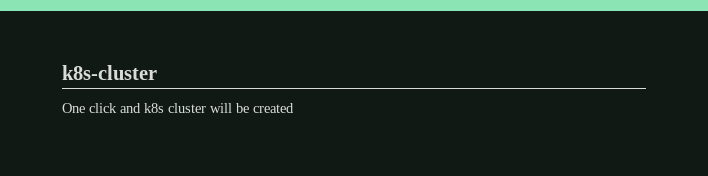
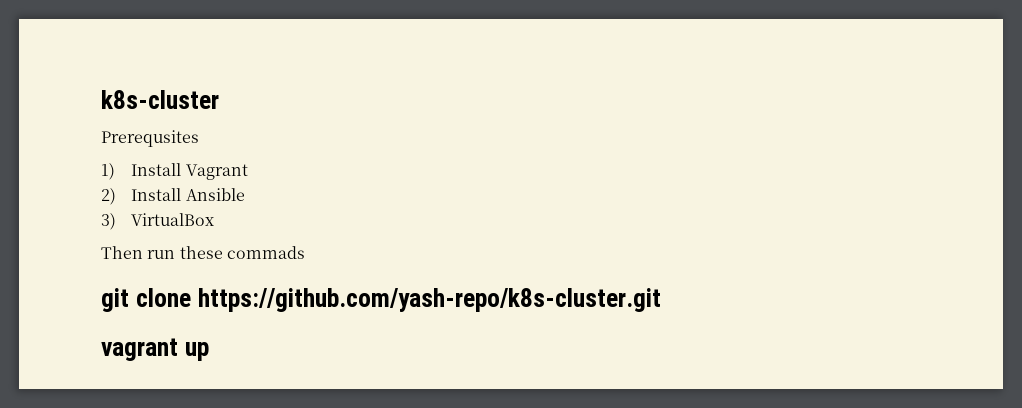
- One click and k8s cluster will be created
+ Prerequsites
+ 1) Install Vagrant
+ 2) Install Ansible
+ 3) VirtualBox
+ Then run these commads
+ git clone https://github.com/yash-repo/k8s-cluster.git
+ vagrant up

